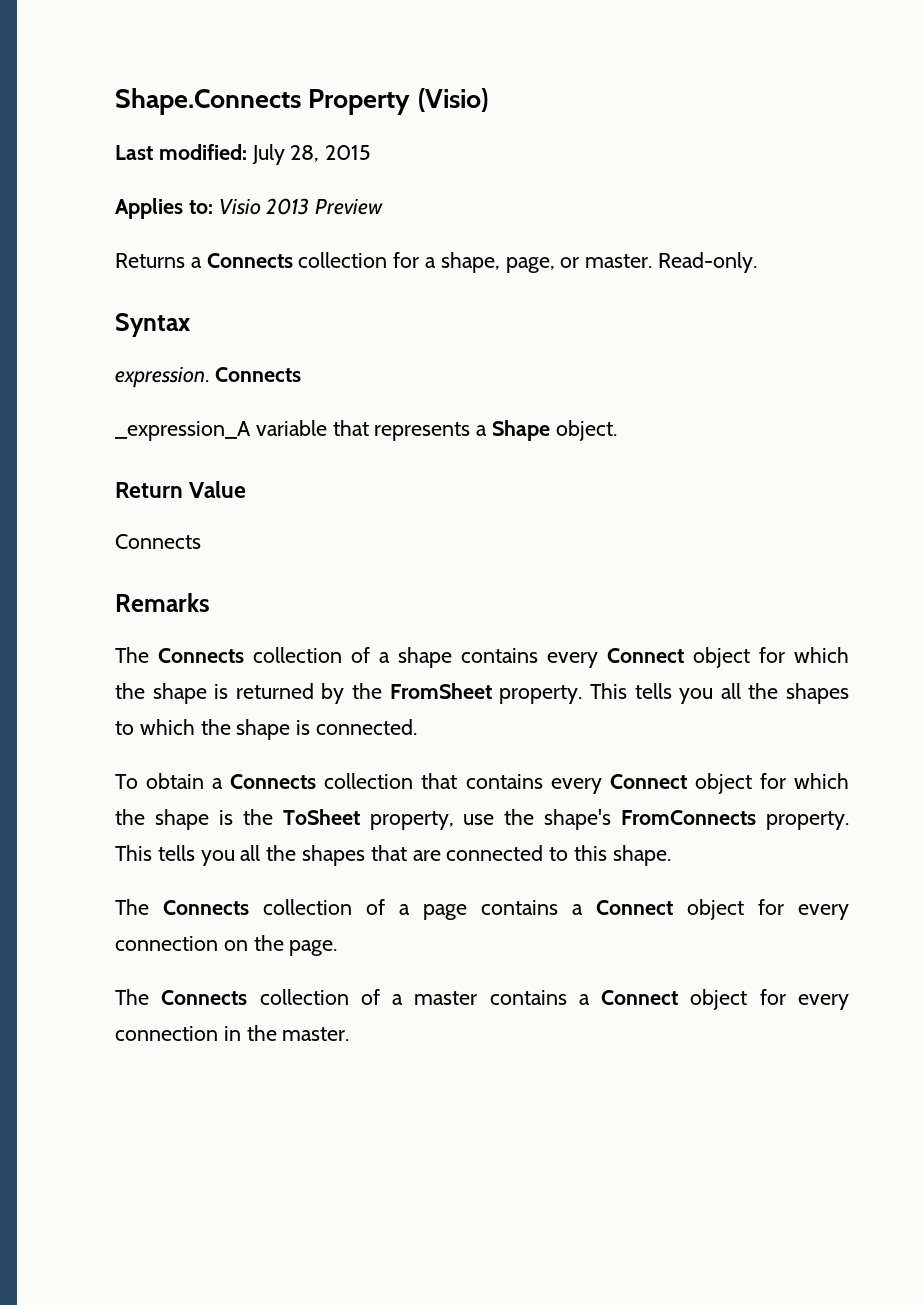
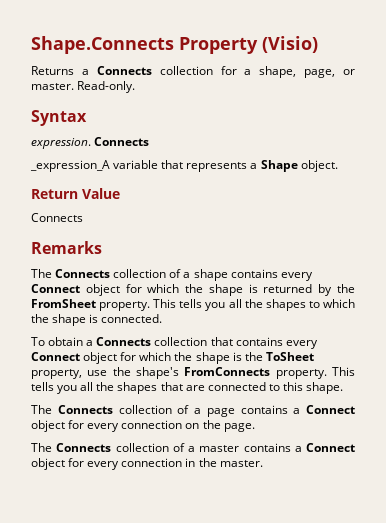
- Last modified: July 28, 2015
- Applies to: Visio 2013 Preview

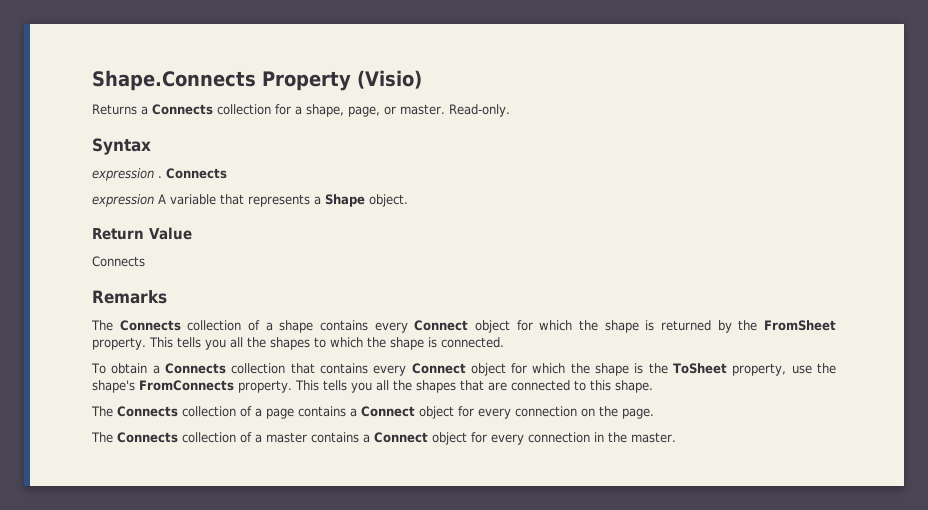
- expression. Connects
- _expression_A variable that represents a Shape object.
+ expression . Connects
+ expression A variable that represents a Shape object.

